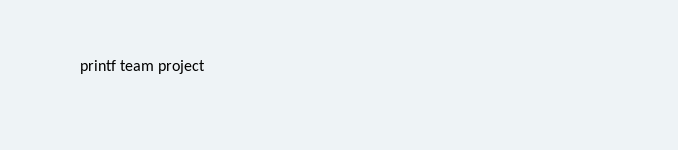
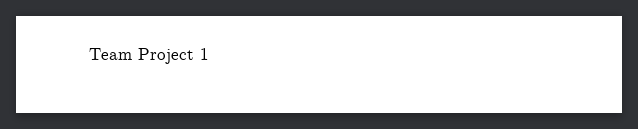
- printf team project
+ Team Project 1

